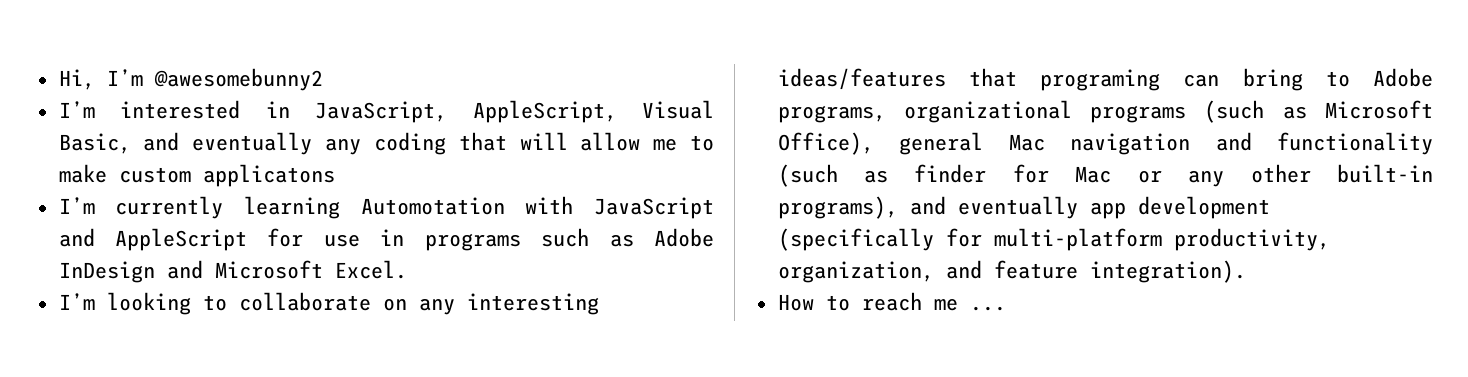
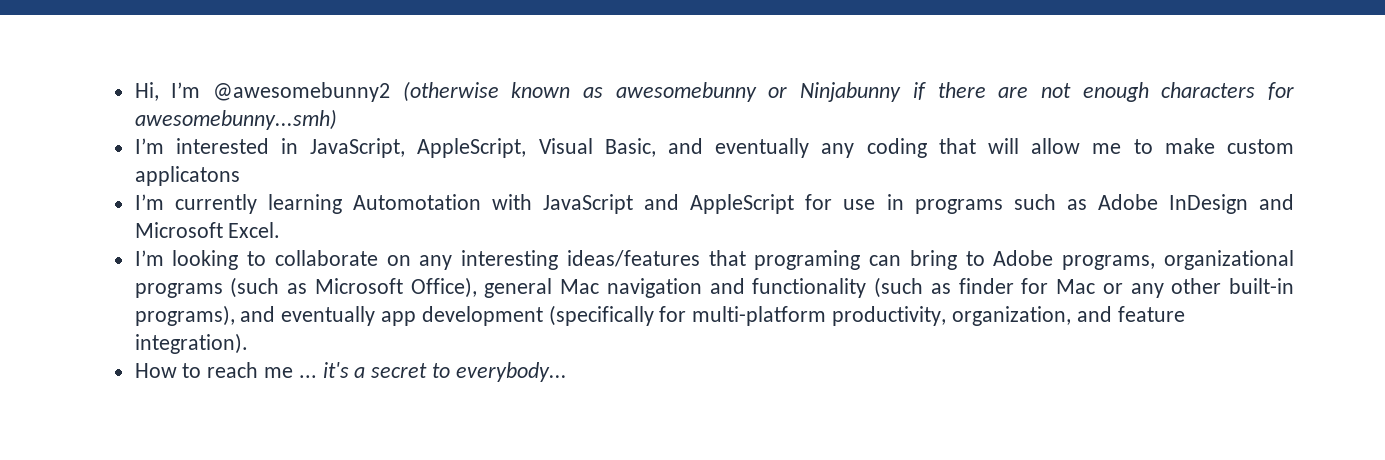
- Hi, I’m @awesomebunny2
+ Hi, I’m @awesomebunny2 (otherwise known as awesomebunny or Ninjabunny if there are not enough characters for awesomebunny...smh)
- How to reach me ...
+ How to reach me ... it's a secret to everybody...

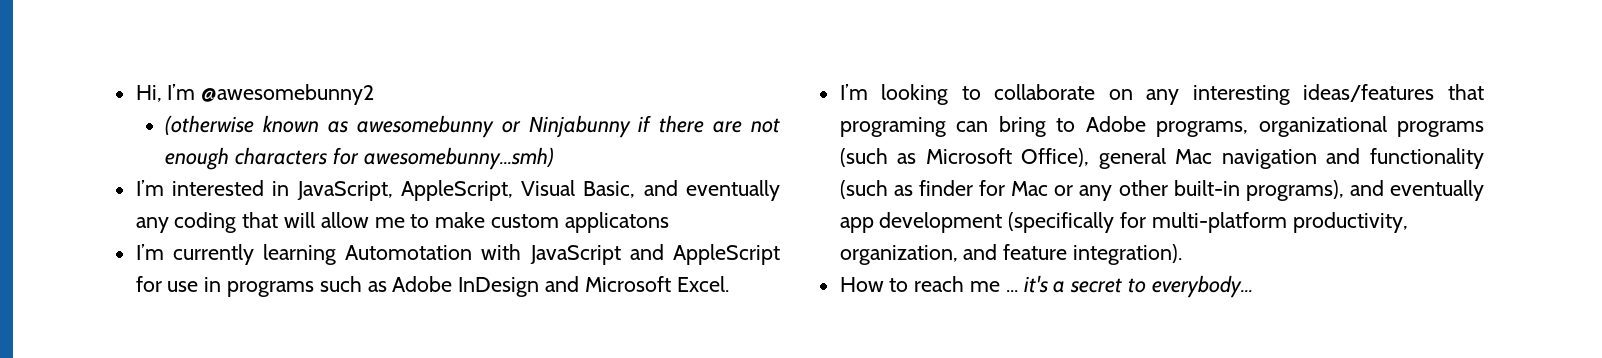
- Hi, I’m @awesomebunny2 (otherwise known as awesomebunny or Ninjabunny if there are not enough characters for awesomebunny...smh)
+ Hi, I’m @awesomebunny2
+ (otherwise known as awesomebunny or Ninjabunny if there are not enough characters for awesomebunny...smh)

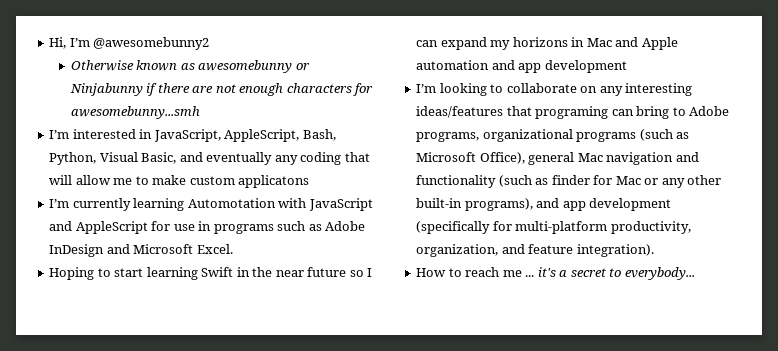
- (otherwise known as awesomebunny or Ninjabunny if there are not enough characters for awesomebunny...smh)
+ Otherwise known as awesomebunny or Ninjabunny if there are not enough characters for awesomebunny...smh
- I’m interested in JavaScript, AppleScript, Visual Basic, and eventually any coding that will allow me to make custom applicatons
+ I’m interested in JavaScript, AppleScript, Bash, Python, Visual Basic, and eventually any coding that will allow me to make custom applicatons
+ Hoping to start learning Swift in the near future so I can expand my horizons in Mac and Apple automation and app development
- I’m looking to collaborate on any interesting ideas/features that programing can bring to Adobe programs, organizational programs (such as Microsoft Office), general Mac navigation and functionality (such as finder for Mac or any other built-in programs), and eventually app development (specifically for multi-platform productivity, organization, and feature integration).
+ I’m looking to collaborate on any interesting ideas/features that programing can bring to Adobe programs, organizational programs (such as Microsoft Office), general Mac navigation and functionality (such as finder for Mac or any other built-in programs), and app development (specifically for multi-platform productivity, organization, and feature integration).

